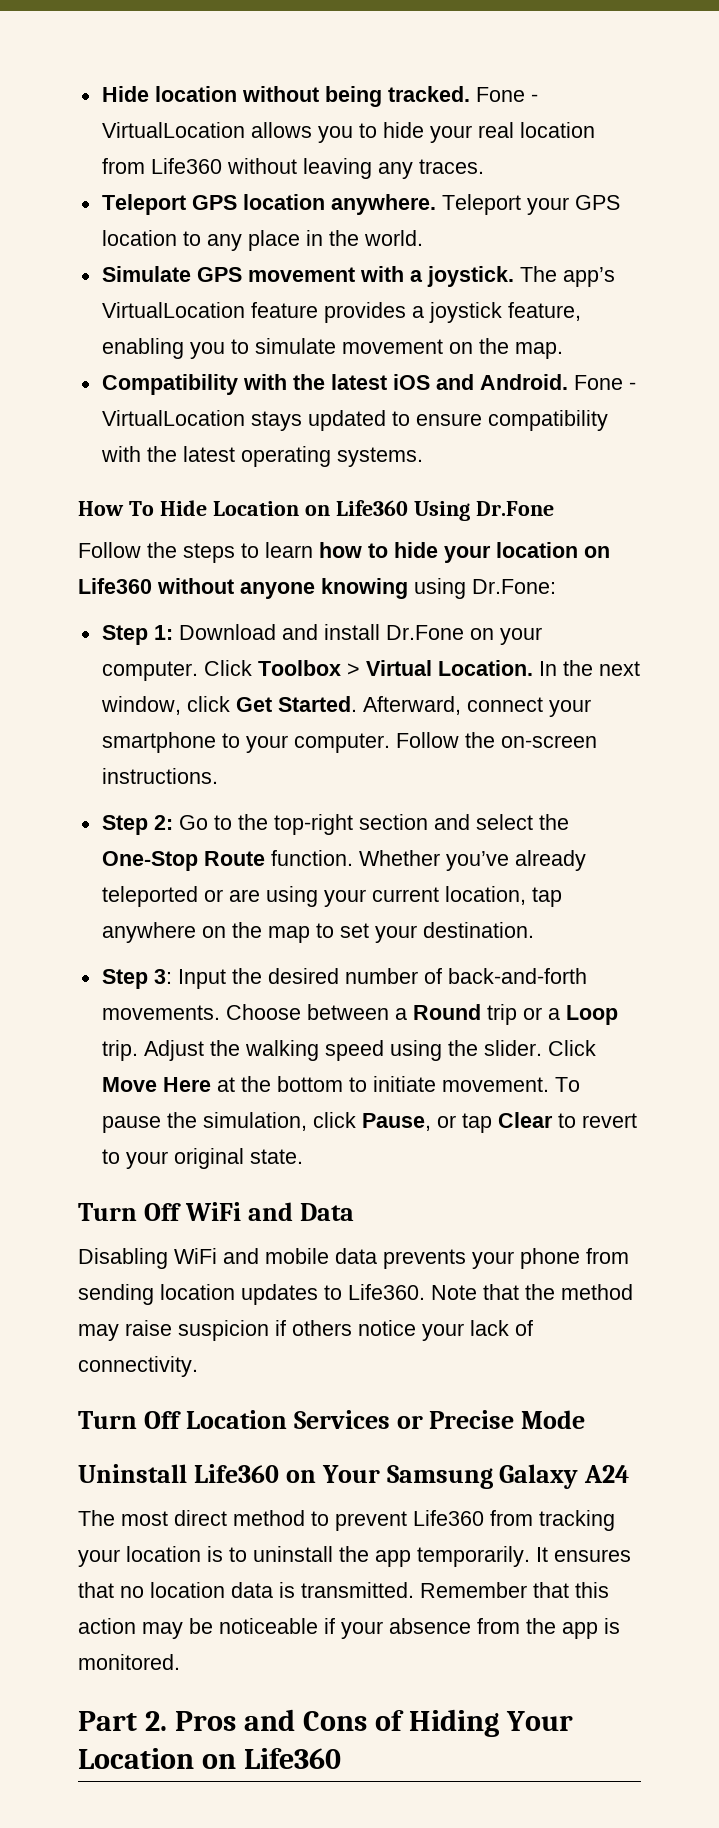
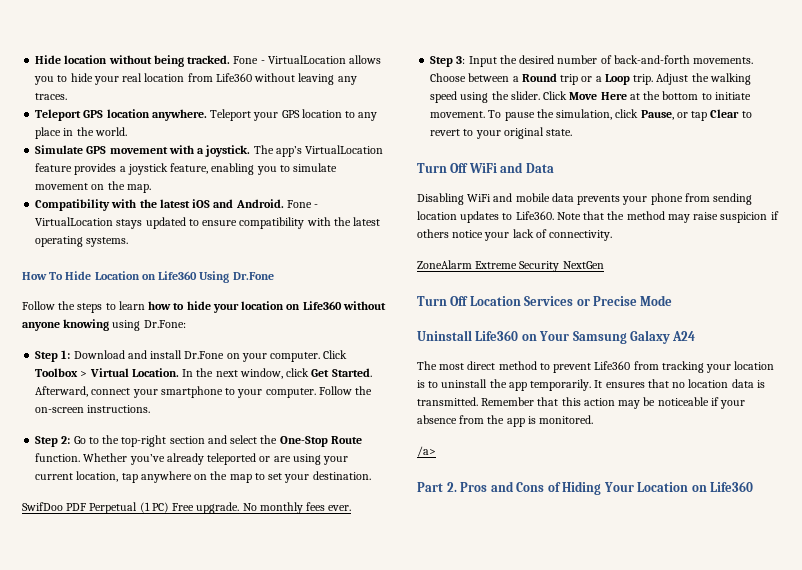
+ SwifDoo PDF Perpetual (1 PC) Free upgrade. No monthly fees ever.
+ ZoneAlarm Extreme Security NextGen
+ /a>

